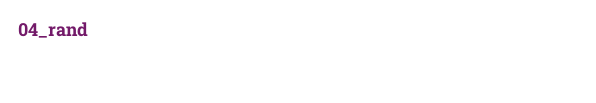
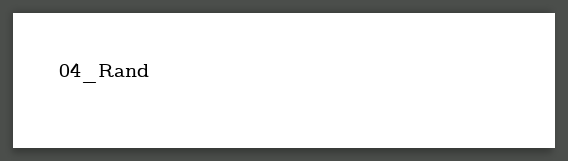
- 04_rand
+ 04_Rand

